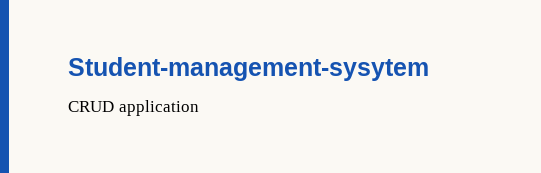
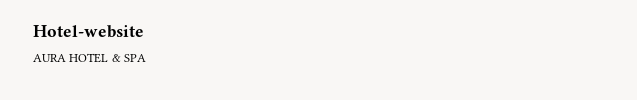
- Student-management-sysytem
- CRUD application
+ Hotel-website
+ AURA HOTEL & SPA

